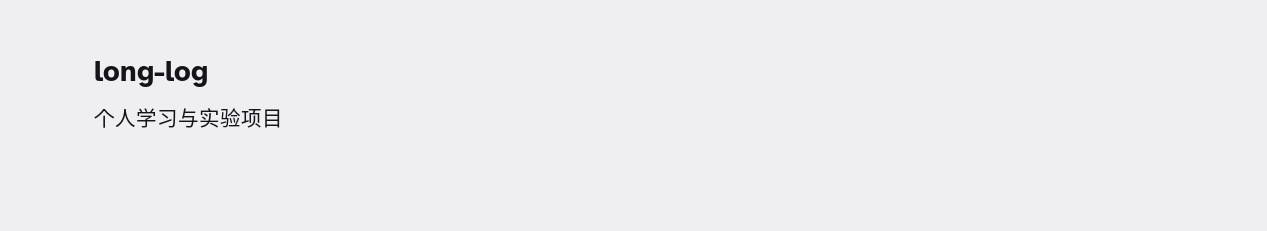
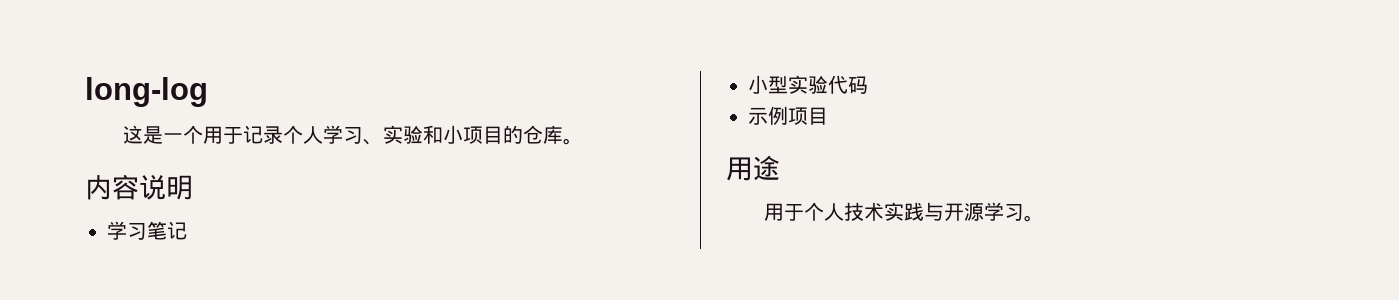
- 个人学习与实验项目
+ 这是一个用于记录个人学习、实验和小项目的仓库。
+ 内容说明
+ 学习笔记
+ 小型实验代码
+ 示例项目
+ 用途
+ 用于个人技术实践与开源学习。

